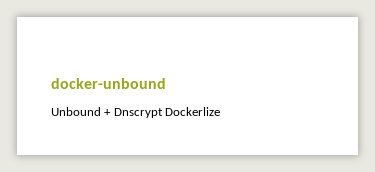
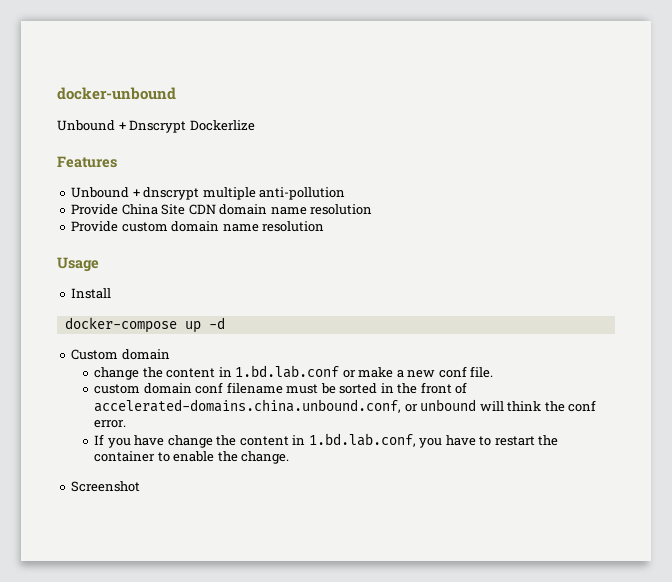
+ Features
+ Unbound + dnscrypt multiple anti-pollution
+ Provide China Site CDN domain name resolution
+ Provide custom domain name resolution
+ Usage
+ Install
+ docker-compose up -d
+ Custom domain
+ change the content in 1.bd.lab.conf or make a new conf file.
+ custom domain conf filename must be sorted in the front of accelerated-domains.china.unbound.conf, or unbound will think the conf error.
+ If you have change the content in 1.bd.lab.conf, you have to restart the container to enable the change.
+ Screenshot

